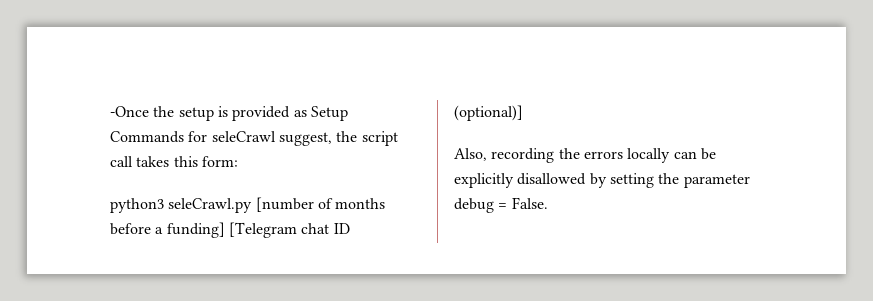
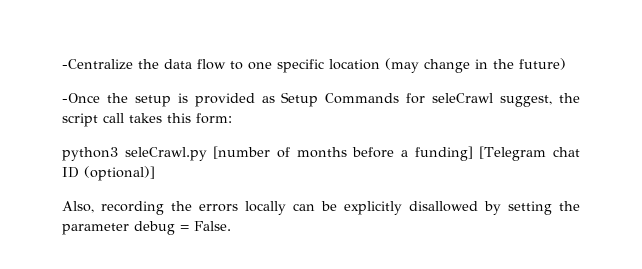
+ -Centralize the data flow to one specific location (may change in the future)

